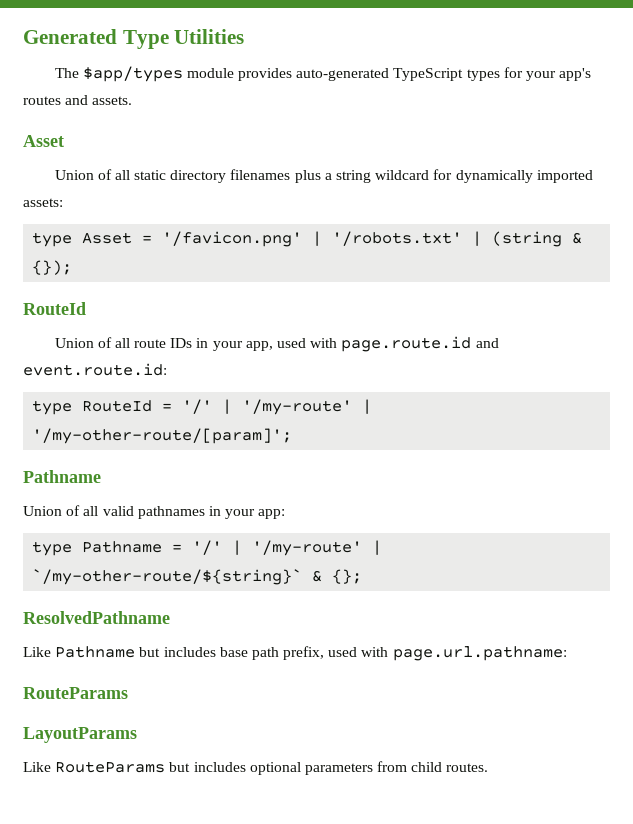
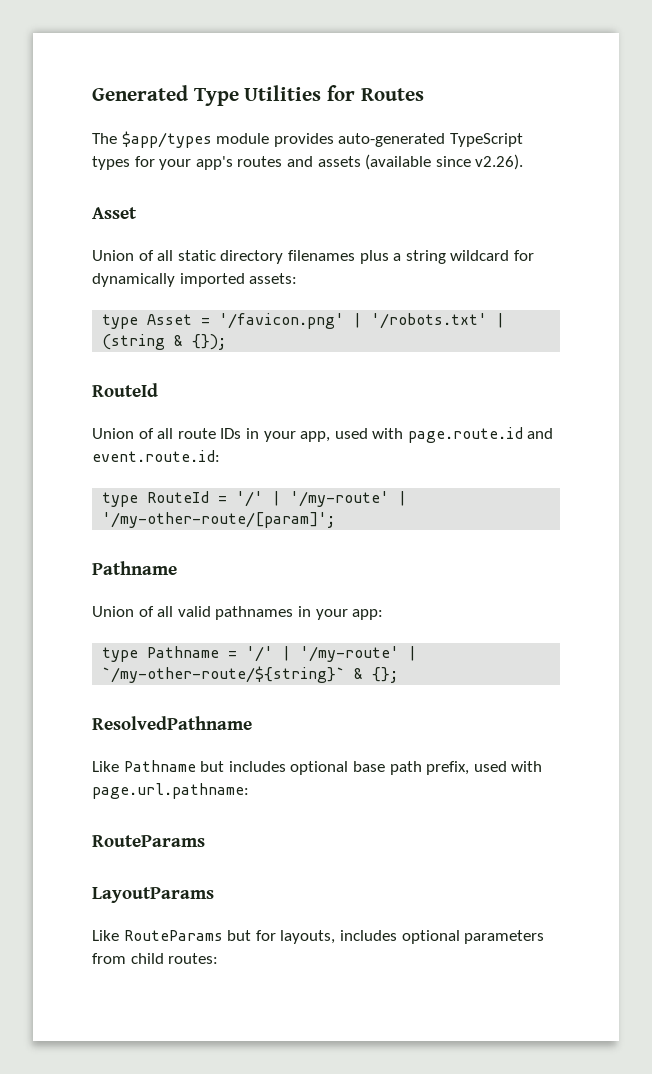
- Generated Type Utilities
+ Generated Type Utilities for Routes
- The $app/types module provides auto-generated TypeScript types for your app's routes and assets.
+ The $app/types module provides auto-generated TypeScript types for your app's routes and assets (available since v2.26).
- Like Pathname but includes base path prefix, used with page.url.pathname:
+ Like Pathname but includes optional base path prefix, used with page.url.pathname:
- Like RouteParams but includes optional parameters from child routes.
+ Like RouteParams but for layouts, includes optional parameters from child routes:

